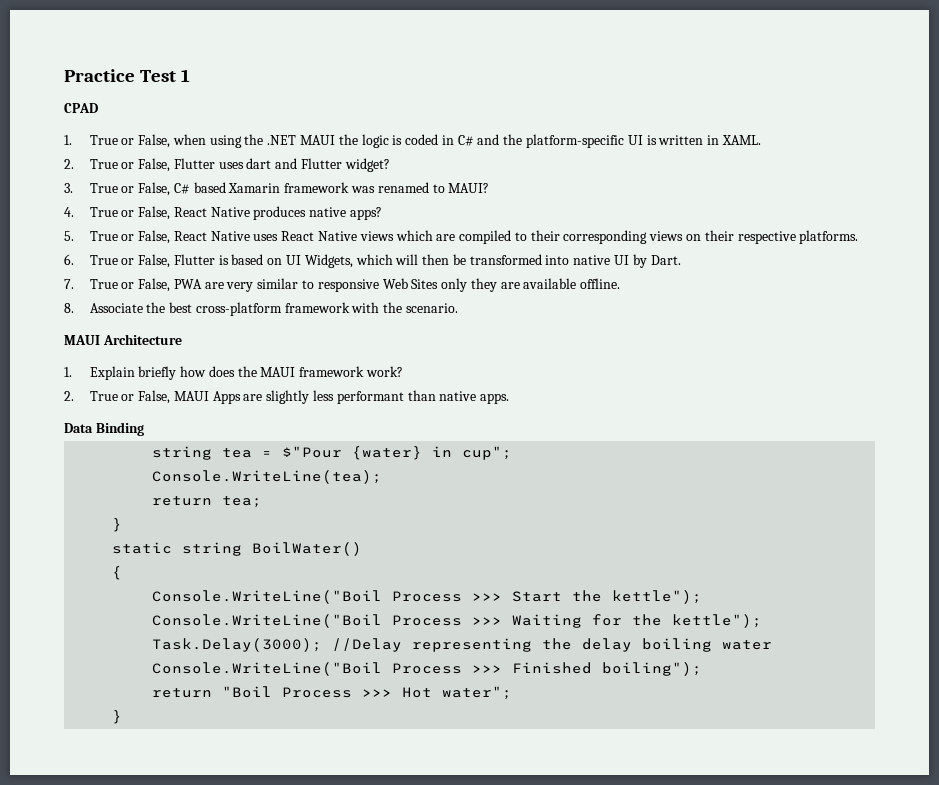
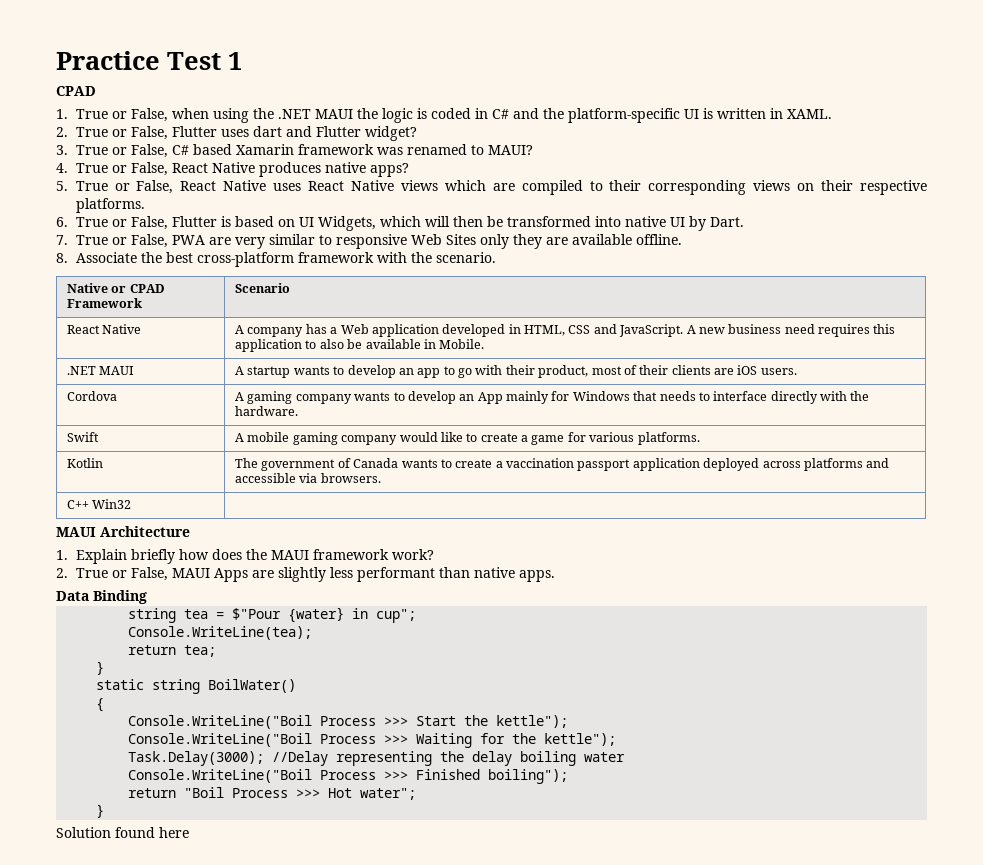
+ Native or CPAD Framework | Scenario
+ React Native | A company has a Web application developed in HTML, CSS and JavaScript. A new business need requires this application to also be available in Mobile.
+ .NET MAUI | A startup wants to develop an app to go with their product, most of their clients are iOS users.
+ Cordova | A gaming company wants to develop an App mainly for Windows that needs to interface directly with the hardware.
+ Swift | A mobile gaming company would like to create a game for various platforms.
+ Kotlin | The government of Canada wants to create a vaccination passport application deployed across platforms and accessible via browsers.
+ C++ Win32 |
+ Solution found here

